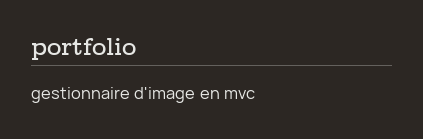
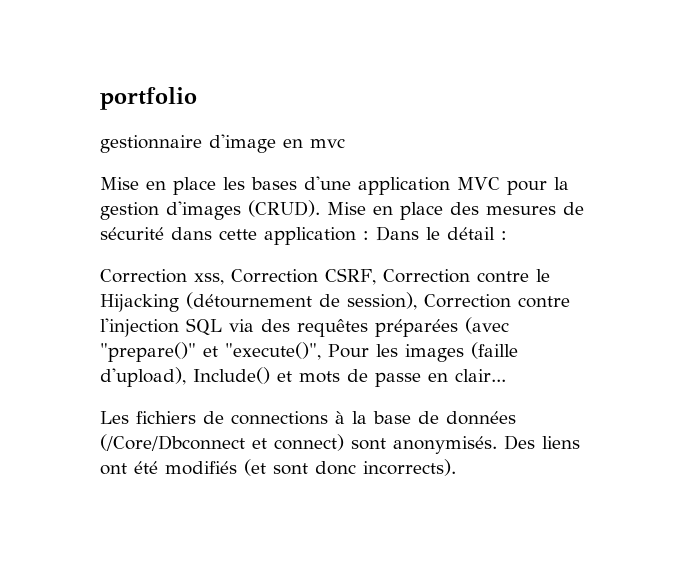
+ Mise en place les bases d'une application MVC pour la gestion d'images (CRUD). Mise en place des mesures de sécurité dans cette application : Dans le détail :
+ Correction xss, Correction CSRF, Correction contre le Hijacking (détournement de session), Correction contre l'injection SQL via des requêtes préparées (avec "prepare()" et "execute()", Pour les images (faille d'upload), Include() et mots de passe en clair...
+ Les fichiers de connections à la base de données (/Core/Dbconnect et connect) sont anonymisés. Des liens ont été modifiés (et sont donc incorrects).

